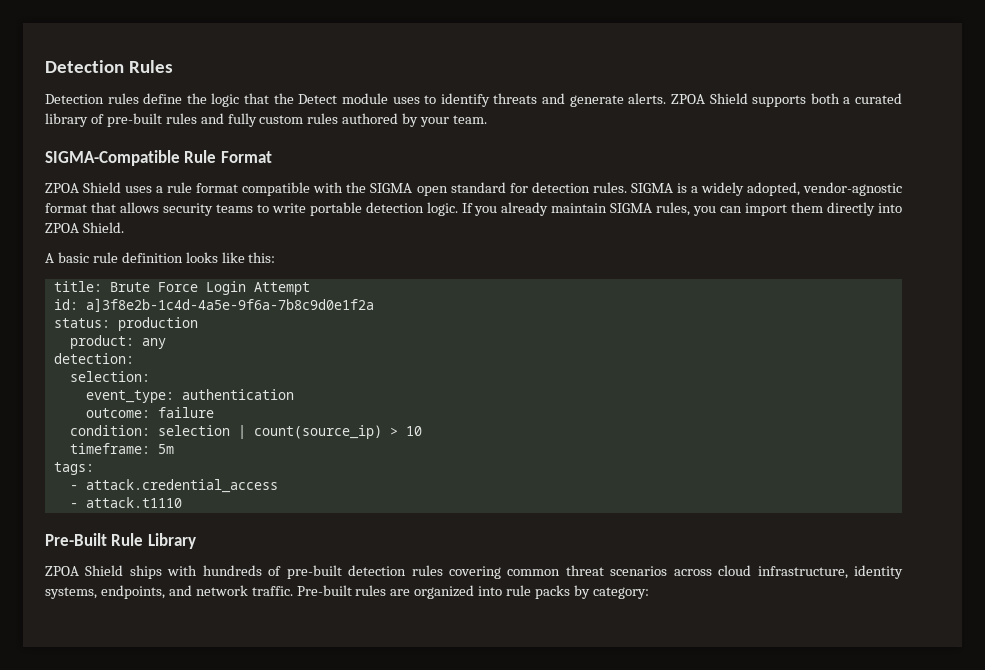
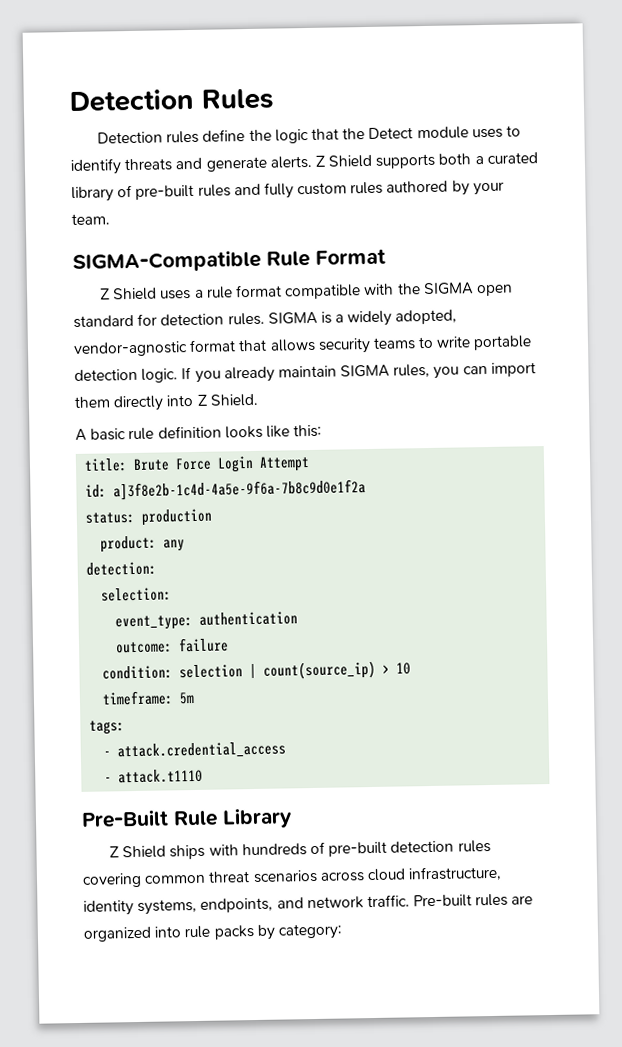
- ZPOA Shield supports both a curated library of pre-built rules and fully custom rules authored by your team.
+ Z Shield supports both a curated library of pre-built rules and fully custom rules authored by your team.
- ZPOA Shield uses a rule format compatible with the SIGMA open standard for detection rules.
+ Z Shield uses a rule format compatible with the SIGMA open standard for detection rules.
- If you already maintain SIGMA rules, you can import them directly into ZPOA Shield.
+ If you already maintain SIGMA rules, you can import them directly into Z Shield.
- ZPOA Shield ships with hundreds of pre-built detection rules covering common threat scenarios across cloud infrastructure, identity systems, endpoints, and network traffic.
+ Z Shield ships with hundreds of pre-built detection rules covering common threat scenarios across cloud infrastructure, identity systems, endpoints, and network traffic.

